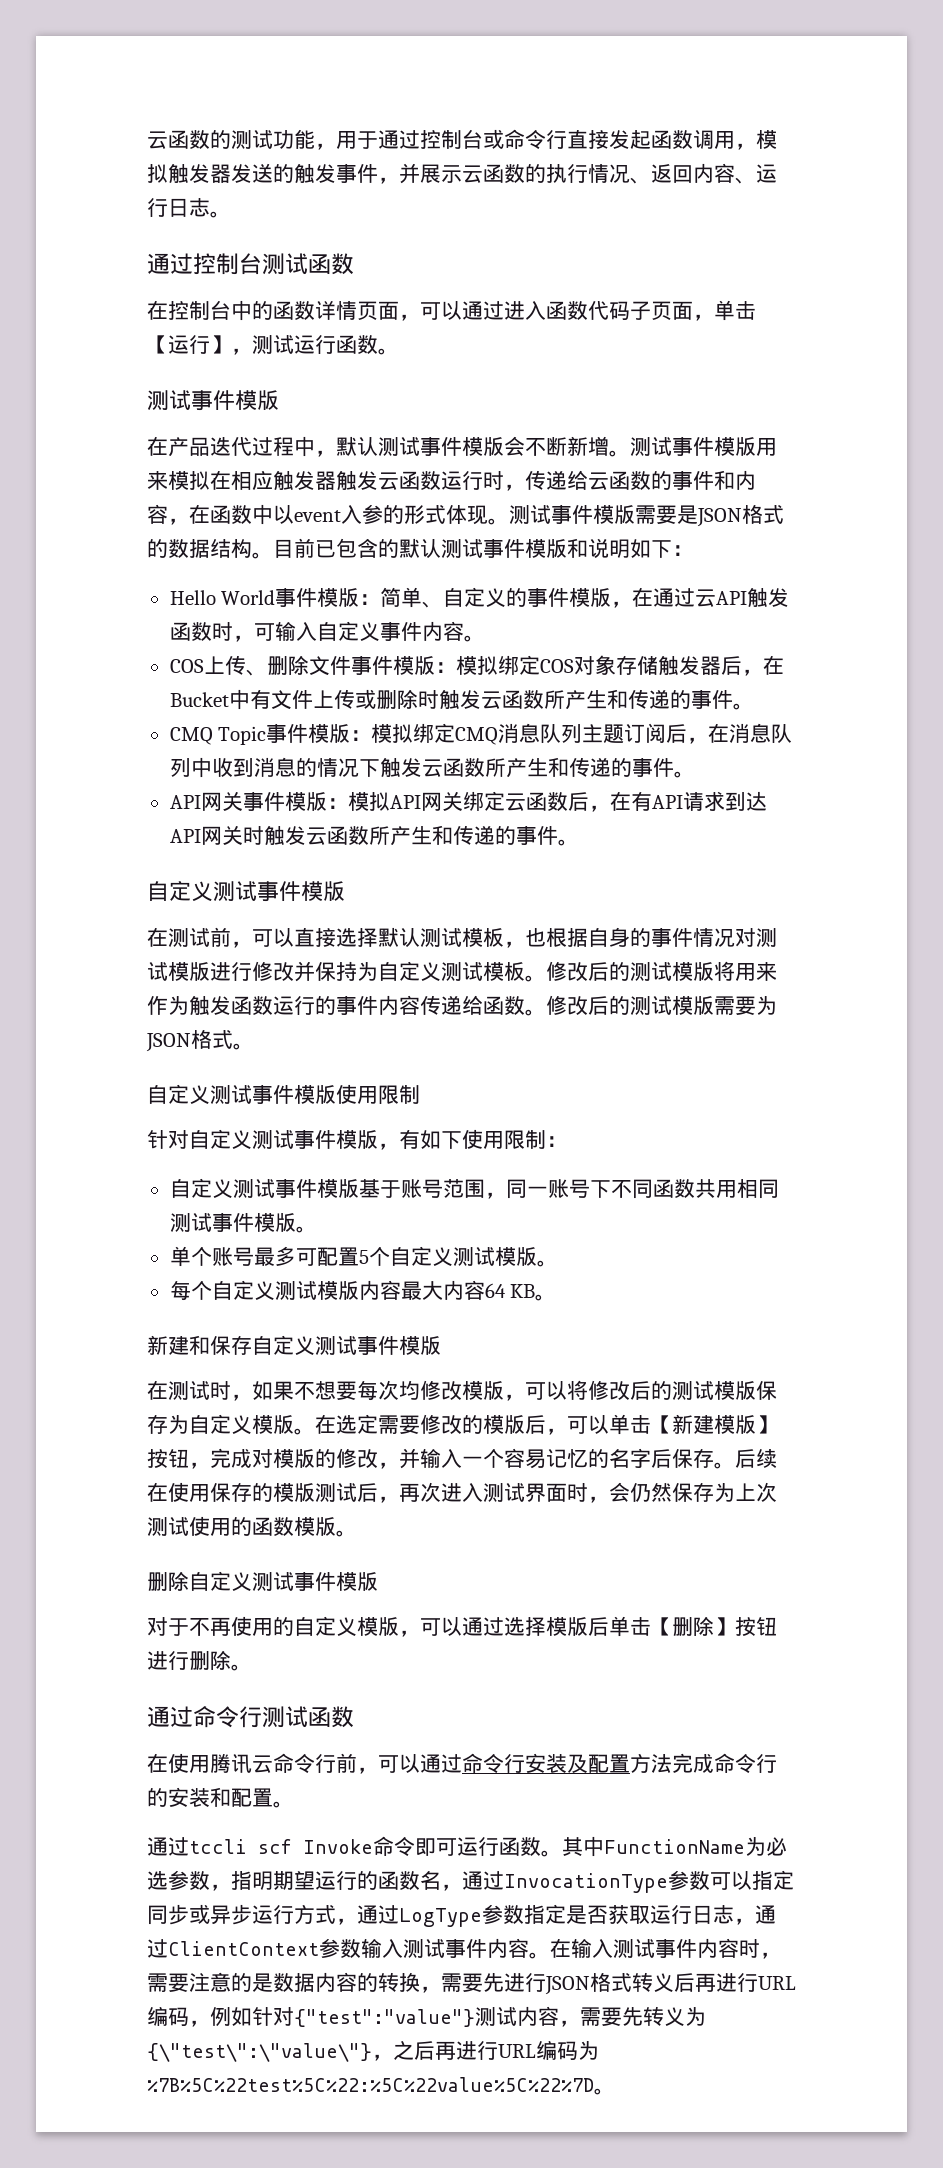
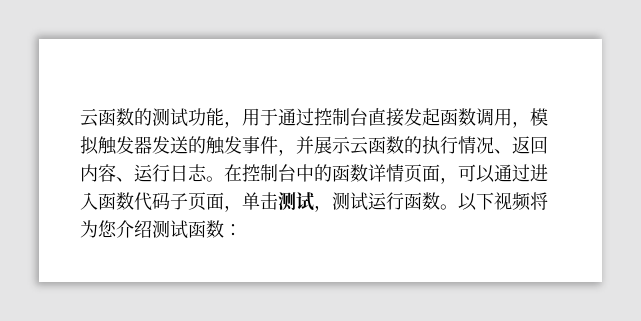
- 云函数的测试功能，用于通过控制台或命令行直接发起函数调用，模拟触发器发送的触发事件，并展示云函数的执行情况、返回内容、运行日志。
- 通过控制台测试函数
- 在控制台中的函数详情页面，可以通过进入函数代码子页面，单击【运行】，测试运行函数。
- 测试事件模版
- 在产品迭代过程中，默认测试事件模版会不断新增。测试事件模版用来模拟在相应触发器触发云函数运行时，传递给云函数的事件和内容，在函数中以event入参的形式体现。测试事件模版需要是JSON格式的数据结构。目前已包含的默认测试事件模版和说明如下：
- Hello World事件模版：简单、自定义的事件模版，在通过云API触发函数时，可输入自定义事件内容。
- COS上传、删除文件事件模版：模拟绑定COS对象存储触发器后，在Bucket中有文件上传或删除时触发云函数所产生和传递的事件。
- CMQ Topic事件模版：模拟绑定CMQ消息队列主题订阅后，在消息队列中收到消息的情况下触发云函数所产生和传递的事件。
- API网关事件模版：模拟API网关绑定云函数后，在有API请求到达API网关时触发云函数所产生和传递的事件。
- 自定义测试事件模版
- 在测试前，可以直接选择默认测试模板，也根据自身的事件情况对测试模版进行修改并保持为自定义测试模板。修改后的测试模版将用来作为触发函数运行的事件内容传递给函数。修改后的测试模版需要为JSON格式。
- 自定义测试事件模版使用限制
- 针对自定义测试事件模版，有如下使用限制：
- 自定义测试事件模版基于账号范围，同一账号下不同函数共用相同测试事件模版。
- 单个账号最多可配置5个自定义测试模版。
- 每个自定义测试模版内容最大内容64 KB。
- 新建和保存自定义测试事件模版
- 在测试时，如果不想要每次均修改模版，可以将修改后的测试模版保存为自定义模版。在选定需要修改的模版后，可以单击【新建模版】按钮，完成对模版的修改，并输入一个容易记忆的名字后保存。后续在使用保存的模版测试后，再次进入测试界面时，会仍然保存为上次测试使用的函数模版。
- 删除自定义测试事件模版
- 对于不再使用的自定义模版，可以通过选择模版后单击【删除】按钮进行删除。
- 通过命令行测试函数
- 在使用腾讯云命令行前，可以通过命令行安装及配置方法完成命令行的安装和配置。
- 通过tccli scf Invoke命令即可运行函数。其中FunctionName为必选参数，指明期望运行的函数名，通过InvocationType参数可以指定同步或异步运行方式，通过LogType参数指定是否获取运行日志，通过ClientContext参数输入测试事件内容。在输入测试事件内容时，需要注意的是数据内容的转换，需要先进行JSON格式转义后再进行URL编码，例如针对{"test":"value"}测试内容，需要先转义为{\"test\":\"value\"}，之后再进行URL编码为%7B%5C%22test%5C%22:%5C%22value%5C%22%7D。
+ 云函数的测试功能，用于通过控制台直接发起函数调用，模拟触发器发送的触发事件，并展示云函数的执行情况、返回内容、运行日志。在控制台中的函数详情页面，可以通过进入函数代码子页面，单击测试，测试运行函数。以下视频将为您介绍测试函数：

